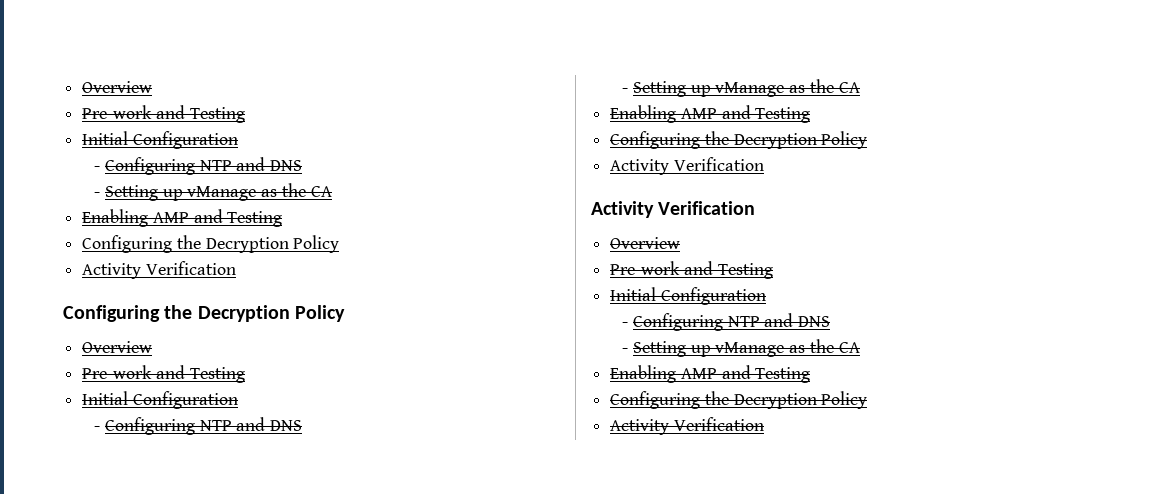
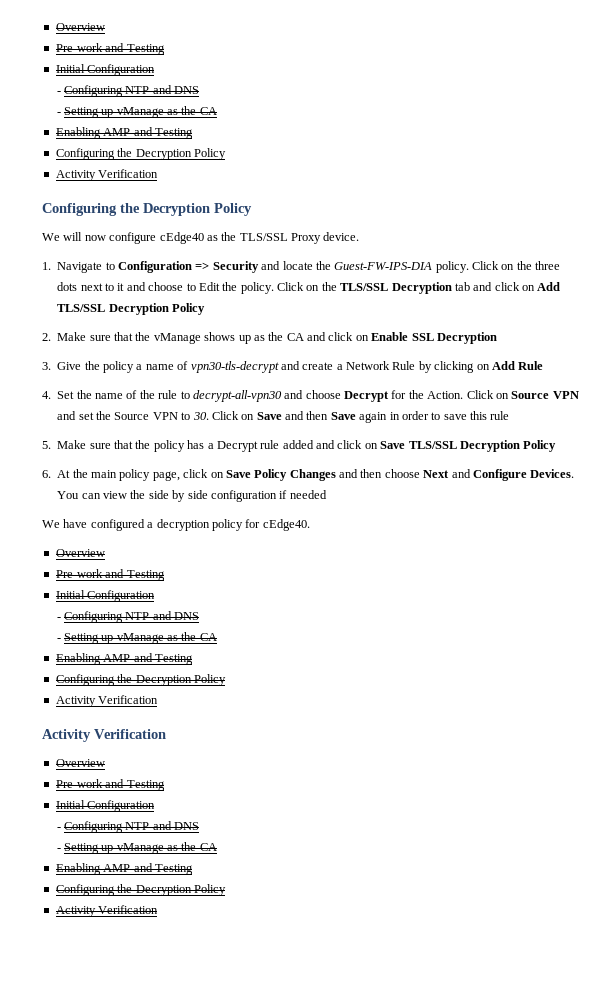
+ We will now configure cEdge40 as the TLS/SSL Proxy device.
+ 1. Navigate to Configuration => Security and locate the Guest-FW-IPS-DIA policy. Click on the three dots next to it and choose to Edit the policy. Click on the TLS/SSL Decryption tab and click on Add TLS/SSL Decryption Policy
+ 2. Make sure that the vManage shows up as the CA and click on Enable SSL Decryption
+ 3. Give the policy a name of vpn30-tls-decrypt and create a Network Rule by clicking on Add Rule
+ 4. Set the name of the rule to decrypt-all-vpn30 and choose Decrypt for the Action. Click on Source VPN and set the Source VPN to 30. Click on Save and then Save again in order to save this rule
+ 5. Make sure that the policy has a Decrypt rule added and click on Save TLS/SSL Decryption Policy
+ 6. At the main policy page, click on Save Policy Changes and then choose Next and Configure Devices. You can view the side by side configuration if needed
+ We have configured a decryption policy for cEdge40.

